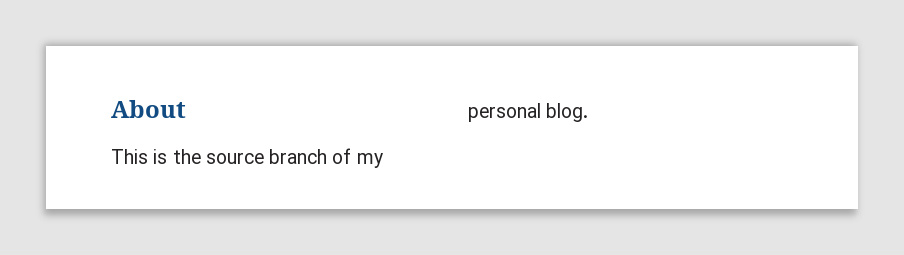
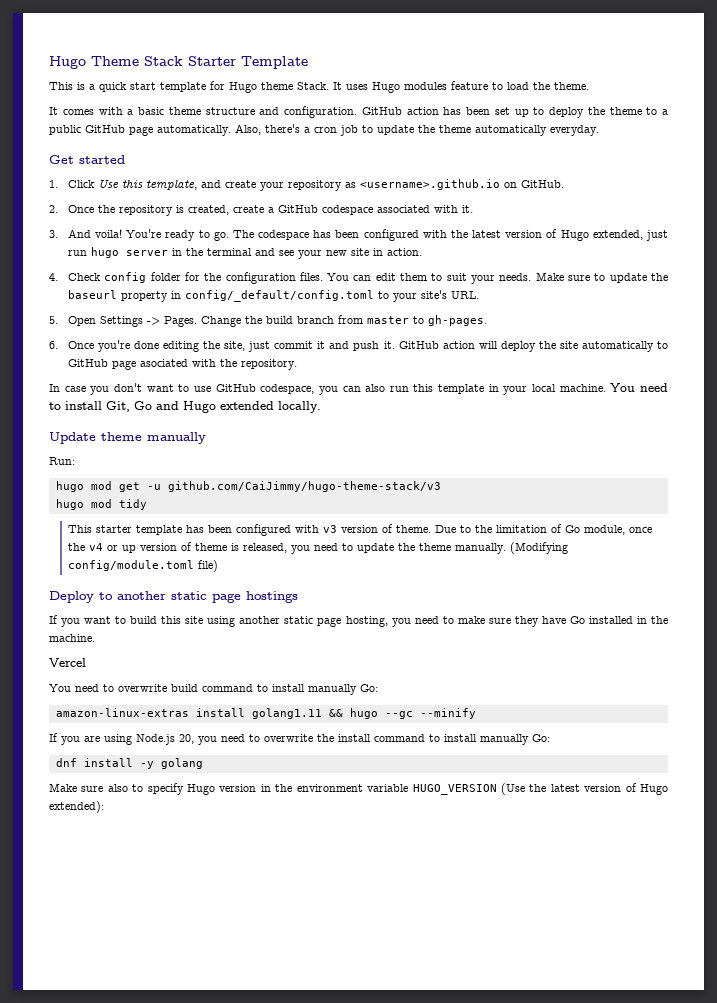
- About
- This is the source branch of my personal blog.
+ Hugo Theme Stack Starter Template
+ This is a quick start template for Hugo theme Stack. It uses Hugo modules feature to load the theme.
+ It comes with a basic theme structure and configuration. GitHub action has been set up to deploy the theme to a public GitHub page automatically. Also, there's a cron job to update the theme automatically everyday.
+ Get started
+ 1. Click Use this template, and create your repository as <username>.github.io on GitHub.
+ 2. Once the repository is created, create a GitHub codespace associated with it.
+ 3. And voila! You're ready to go. The codespace has been configured with the latest version of Hugo extended, just run hugo server in the terminal and see your new site in action.
+ 4. Check config folder for the configuration files. You can edit them to suit your needs. Make sure to update the baseurl property in config/_default/config.toml to your site's URL.
+ 5. Open Settings -> Pages. Change the build branch from master to gh-pages.
+ 6. Once you're done editing the site, just commit it and push it. GitHub action will deploy the site automatically to GitHub page asociated with the repository.
+ In case you don't want to use GitHub codespace, you can also run this template in your local machine. You need to install Git, Go and Hugo extended locally.
+ Update theme manually
+ Run:
+ hugo mod get -u github.com/CaiJimmy/hugo-theme-stack/v3
+ hugo mod tidy
+ This starter template has been configured with v3 version of theme. Due to the limitation of Go module, once the v4 or up version of theme is released, you need to update the theme manually. (Modifying config/module.toml file)
+ Deploy to another static page hostings
+ If you want to build this site using another static page hosting, you need to make sure they have Go installed in the machine.
+ Vercel
+ You need to overwrite build command to install manually Go:
+ amazon-linux-extras install golang1.11 && hugo --gc --minify
+ If you are using Node.js 20, you need to overwrite the install command to install manually Go:
+ dnf install -y golang
+ Make sure also to specify Hugo version in the environment variable HUGO_VERSION (Use the latest version of Hugo extended):

